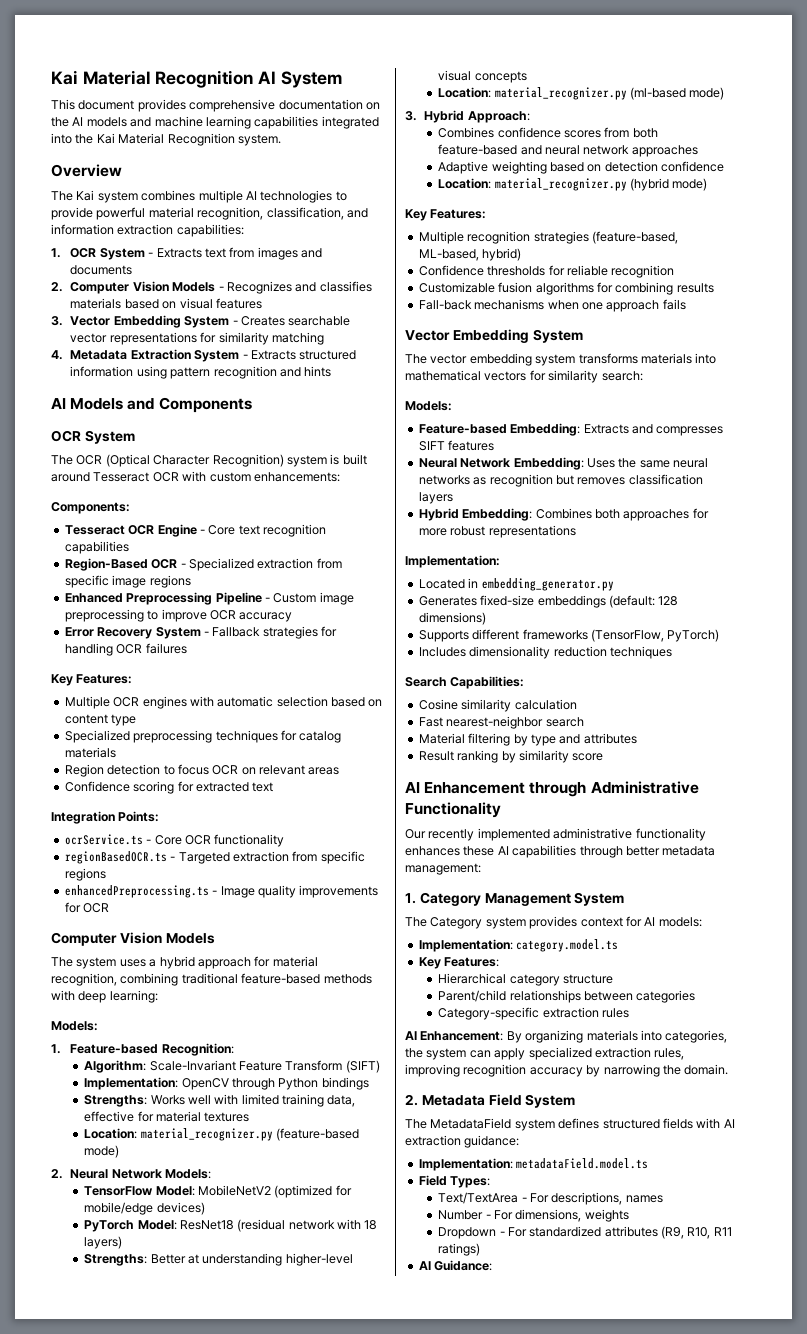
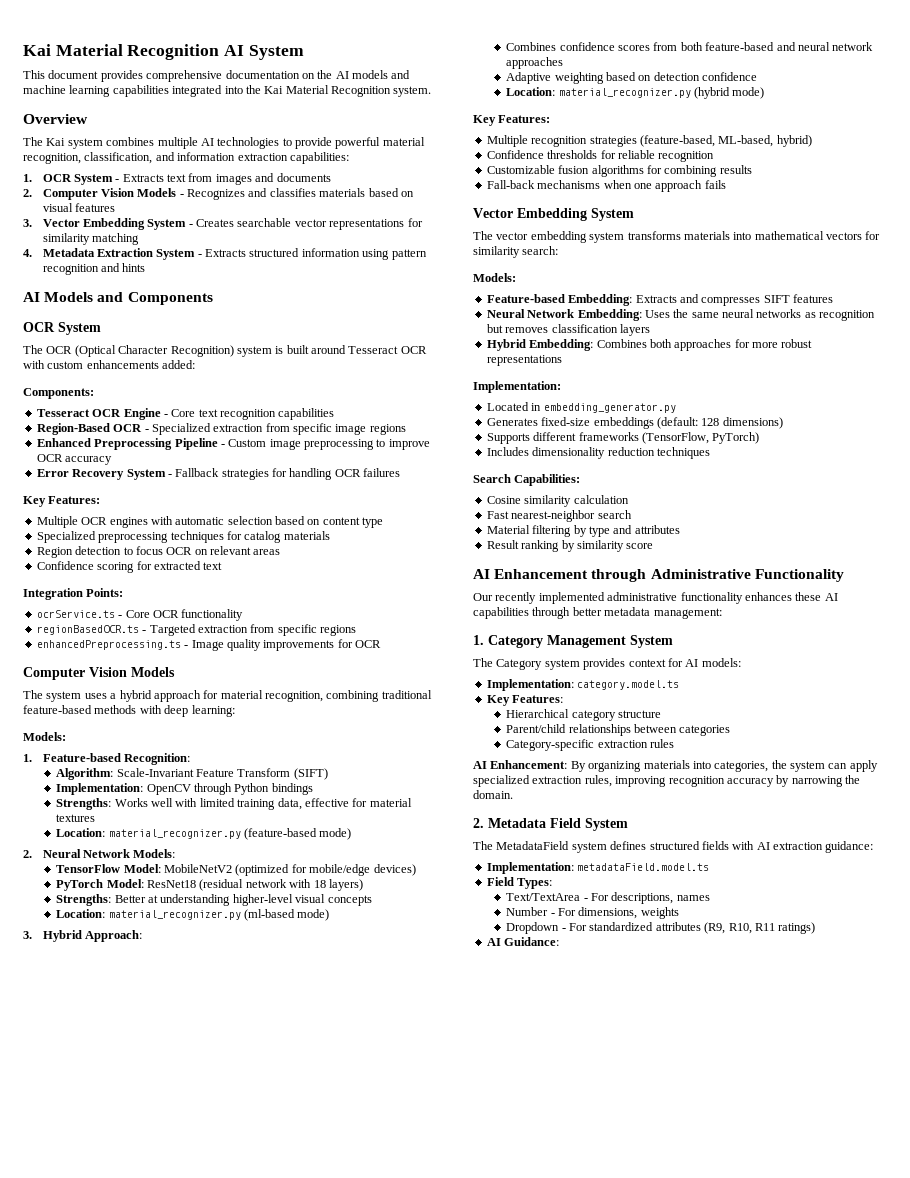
- The OCR (Optical Character Recognition) system is built around Tesseract OCR with custom enhancements:
+ The OCR (Optical Character Recognition) system is built around Tesseract OCR with custom enhancements added:

